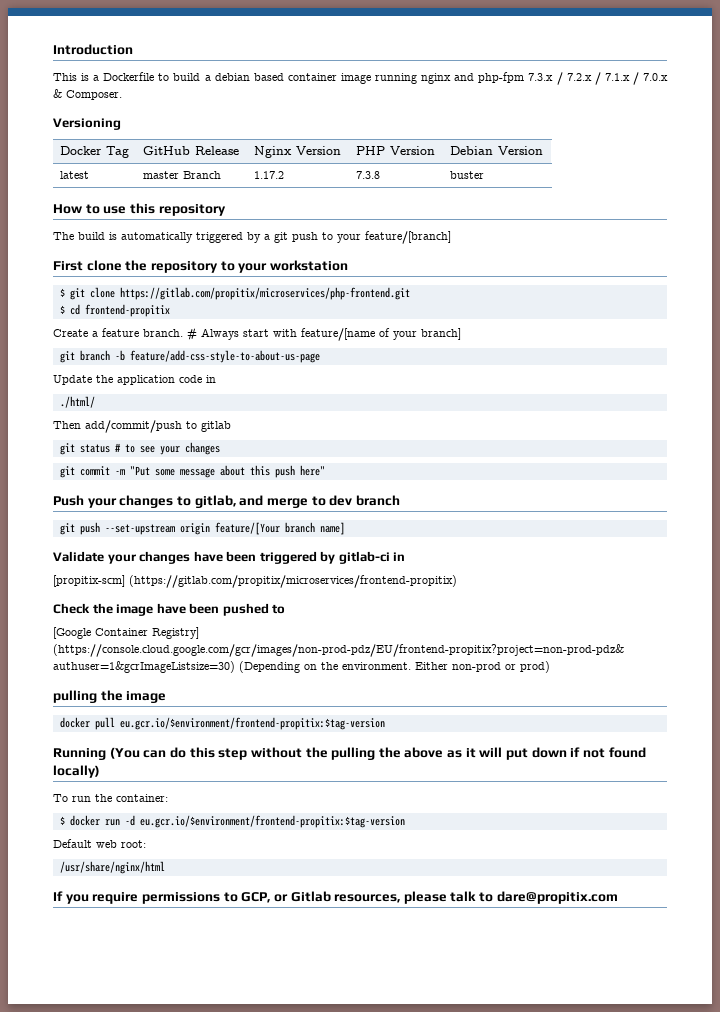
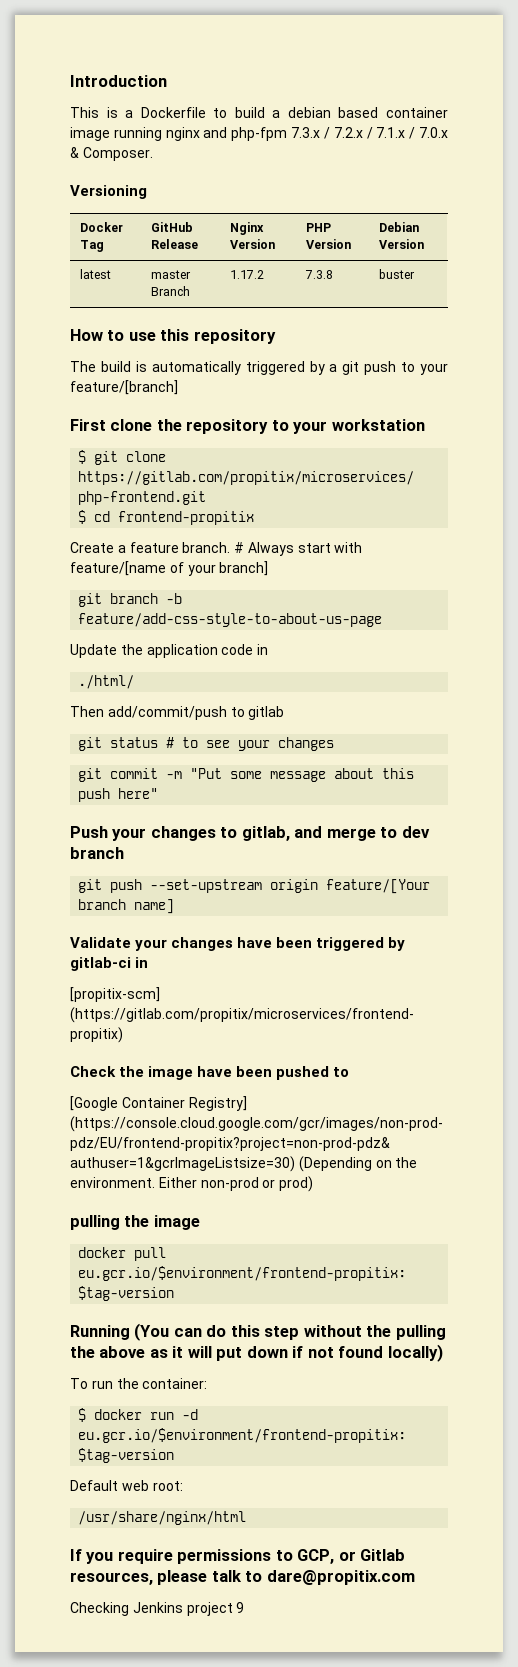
+ Checking Jenkins project 9

